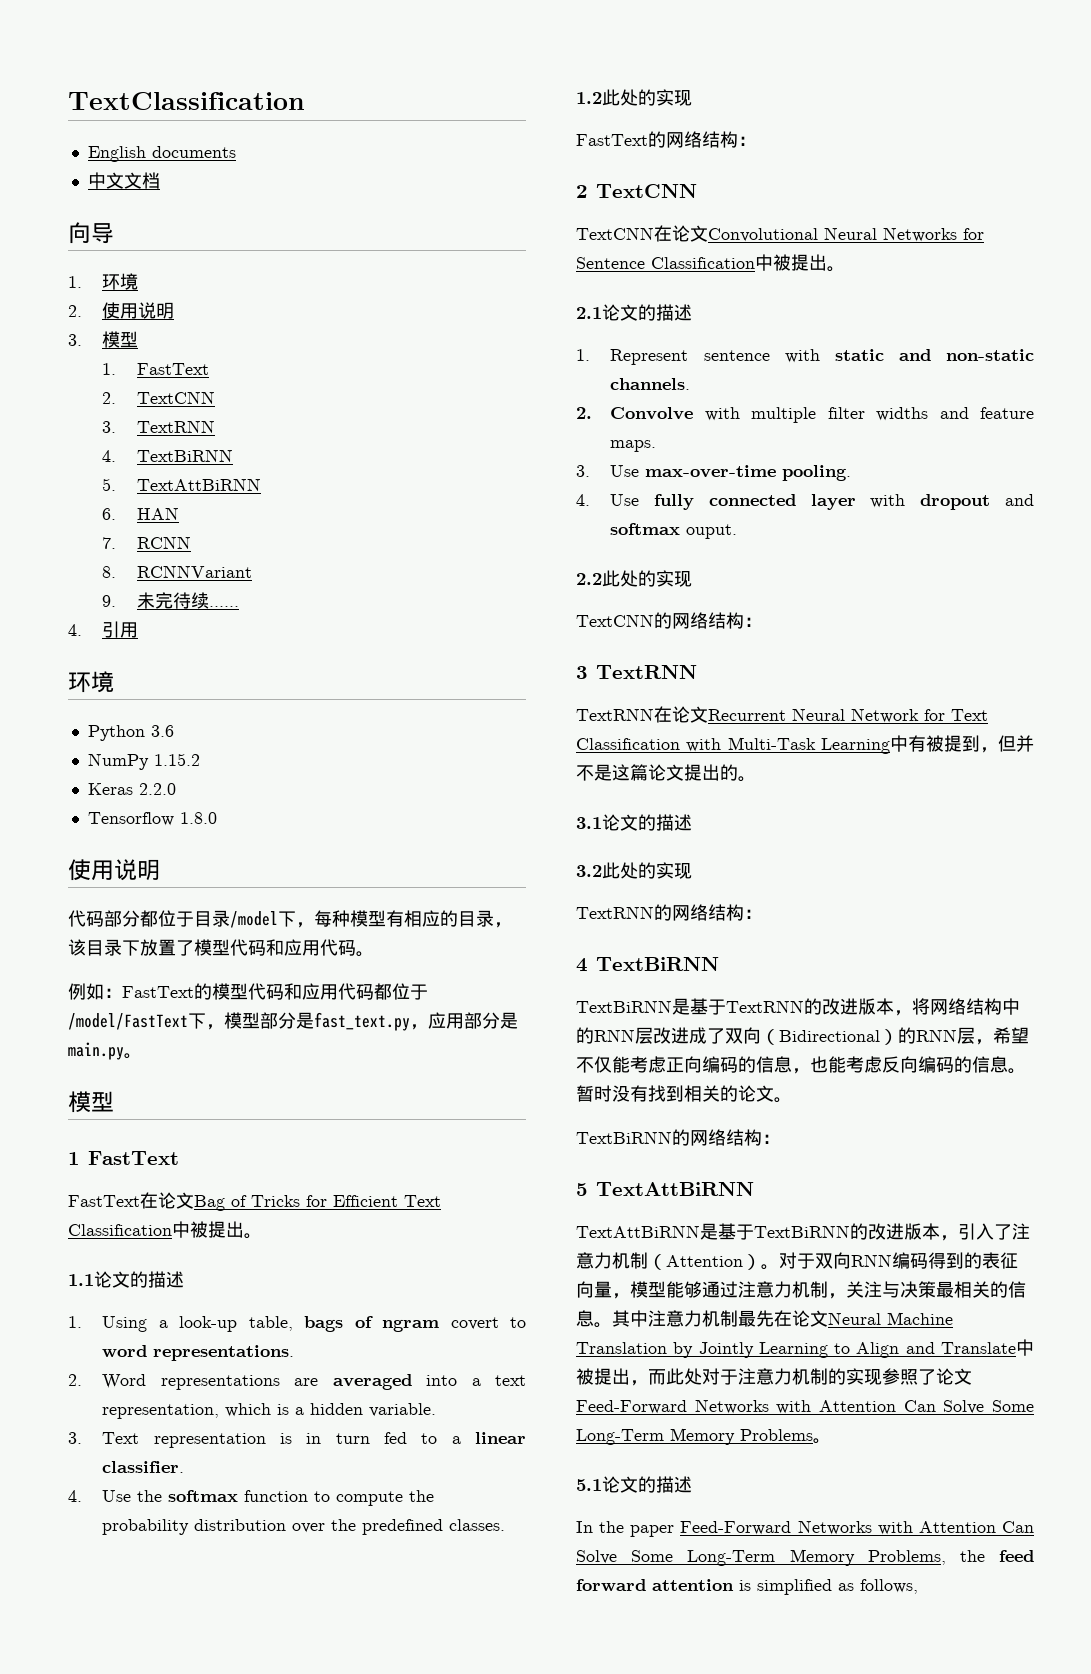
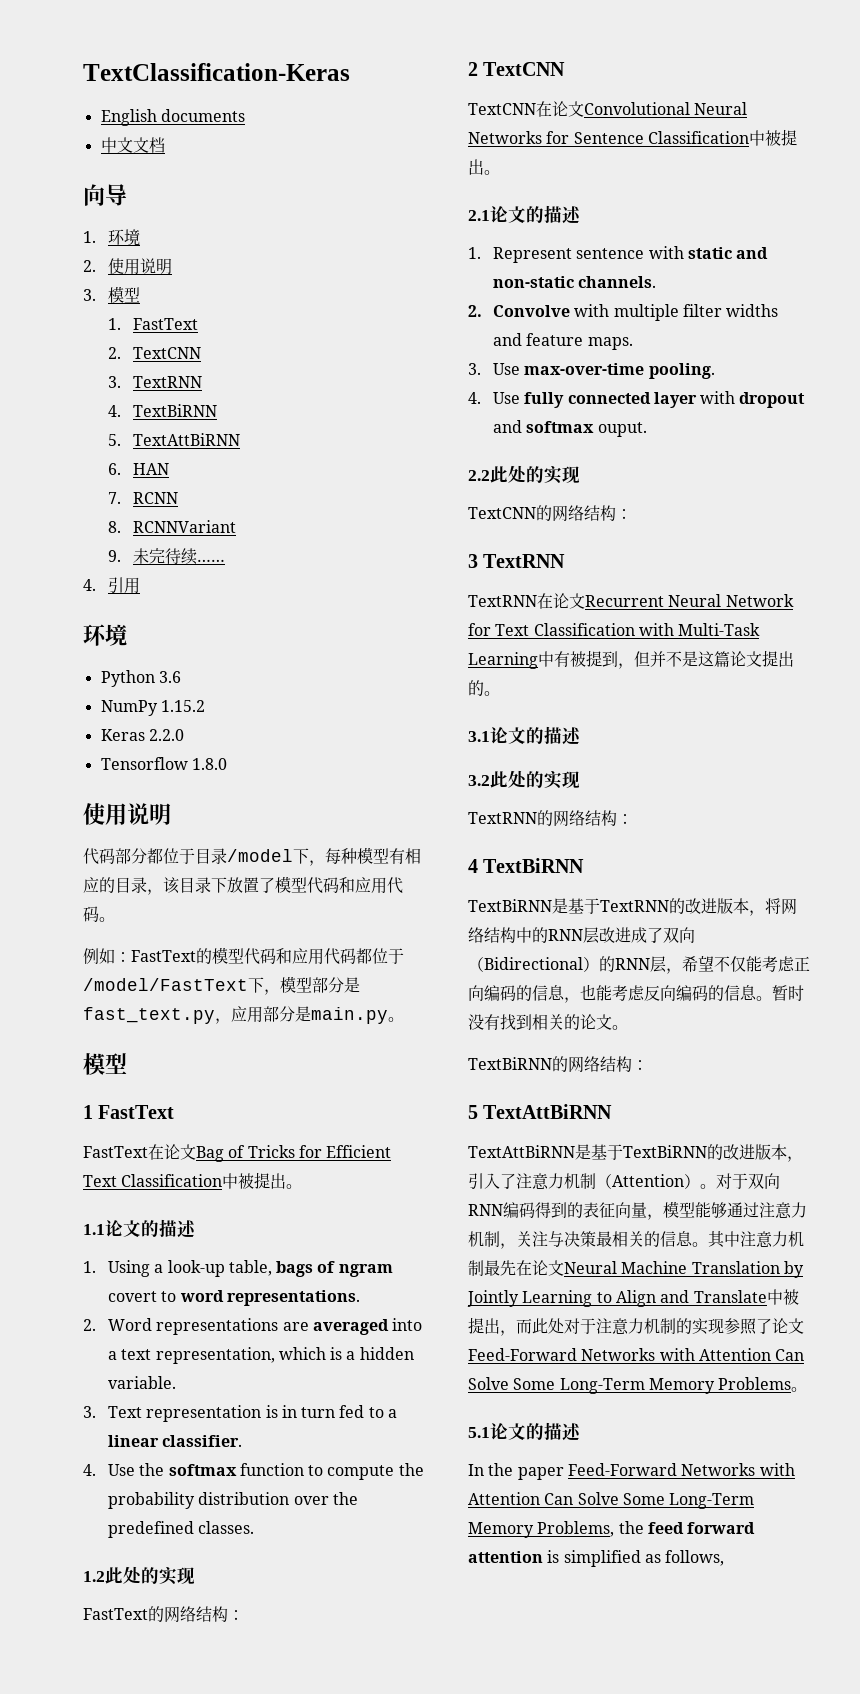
- TextClassification
+ TextClassification-Keras

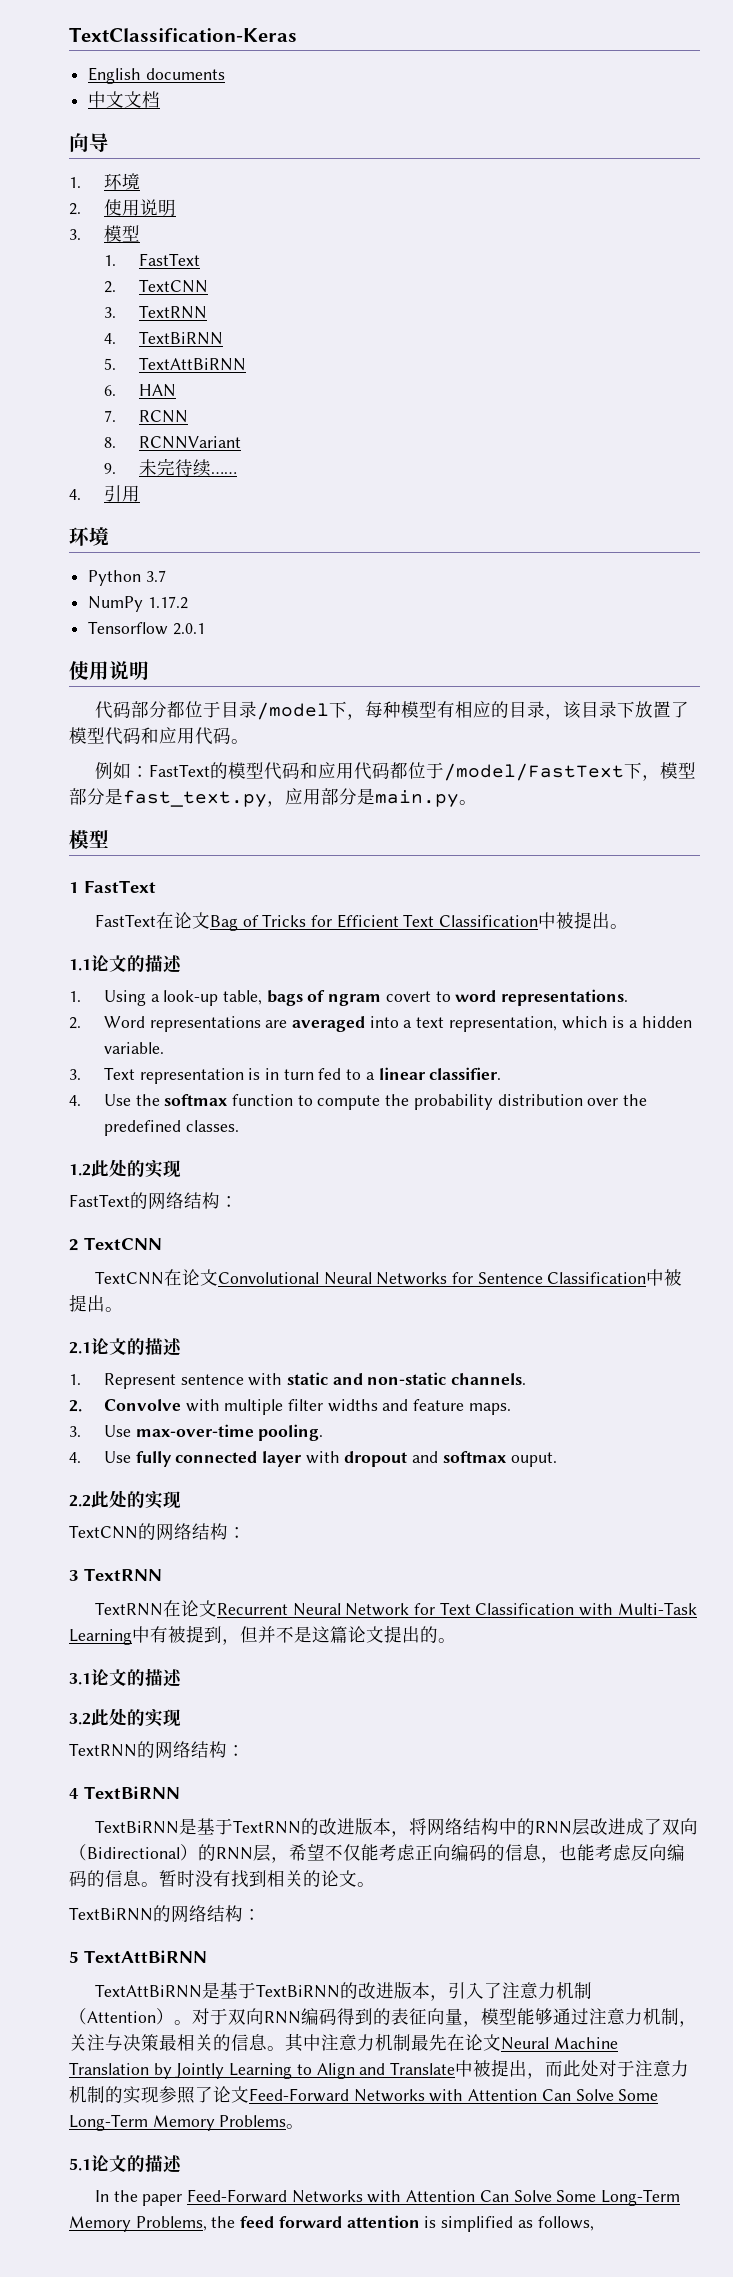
- Python 3.6
+ Python 3.7
- NumPy 1.15.2
- Keras 2.2.0
+ NumPy 1.17.2
- Tensorflow 1.8.0
+ Tensorflow 2.0.1

